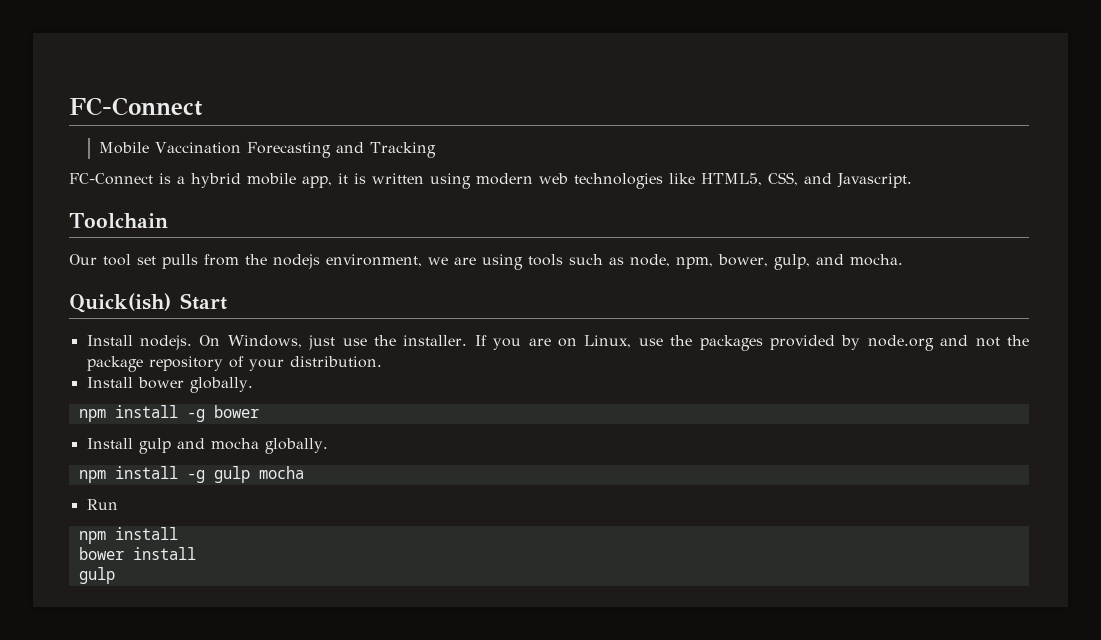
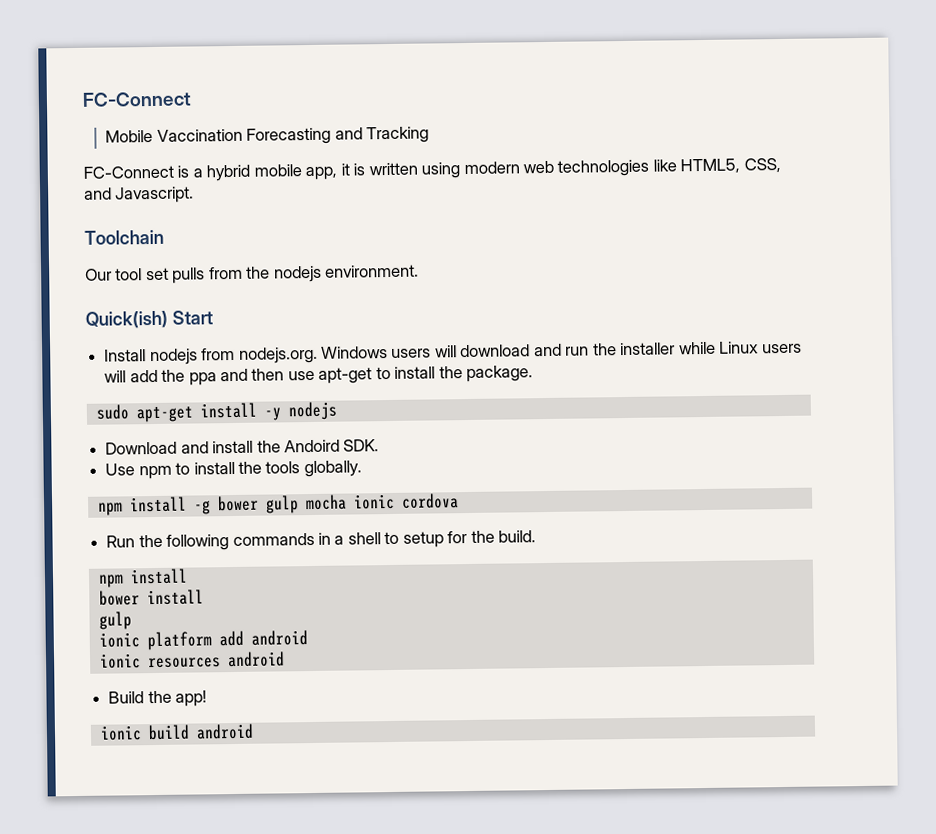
- Our tool set pulls from the nodejs environment, we are using tools such as node, npm, bower, gulp, and mocha.
+ Our tool set pulls from the nodejs environment.
  Quick(ish) Start
- Install nodejs. On Windows, just use the installer. If you are on Linux, use the packages provided by node.org and not the package repository of your distribution.
- Install bower globally.
+ Install nodejs from nodejs.org. Windows users will download and run the installer while Linux users will add the ppa and then use apt-get to install the package.
+ sudo apt-get install -y nodejs
+ Download and install the Andoird SDK.
+ Use npm to install the tools globally.
- npm install -g bower
- Install gulp and mocha globally.
- npm install -g gulp mocha
+ npm install -g bower gulp mocha ionic cordova
- Run
+ Run the following commands in a shell to setup for the build.
+ ionic platform add android
+ ionic resources android
+ Build the app!
+ ionic build android

